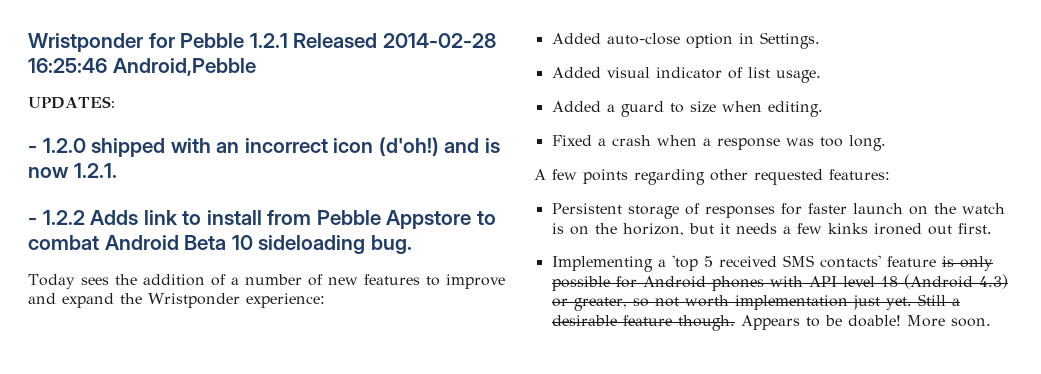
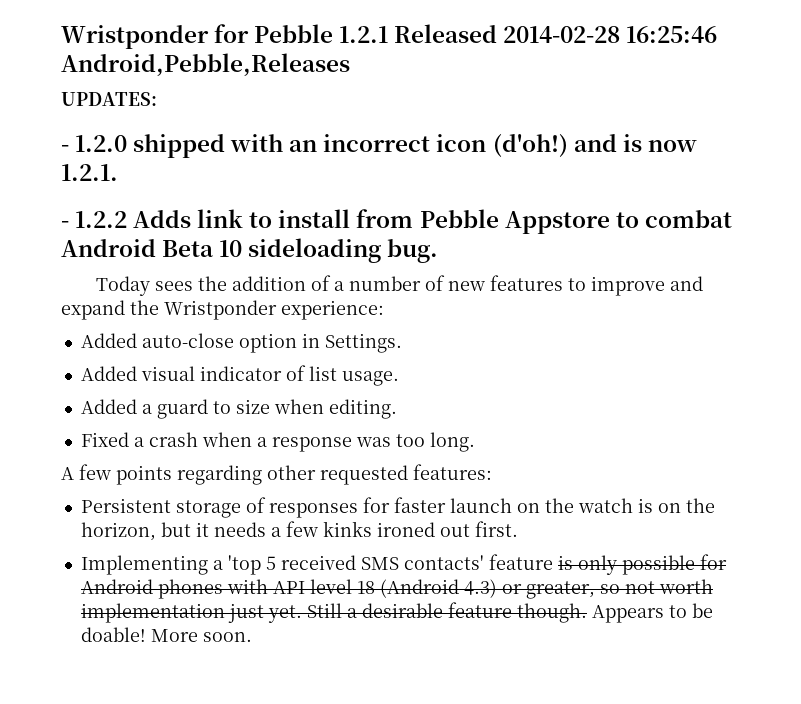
- Wristponder for Pebble 1.2.1 Released 2014-02-28 16:25:46 Android,Pebble
+ Wristponder for Pebble 1.2.1 Released 2014-02-28 16:25:46 Android,Pebble,Releases

